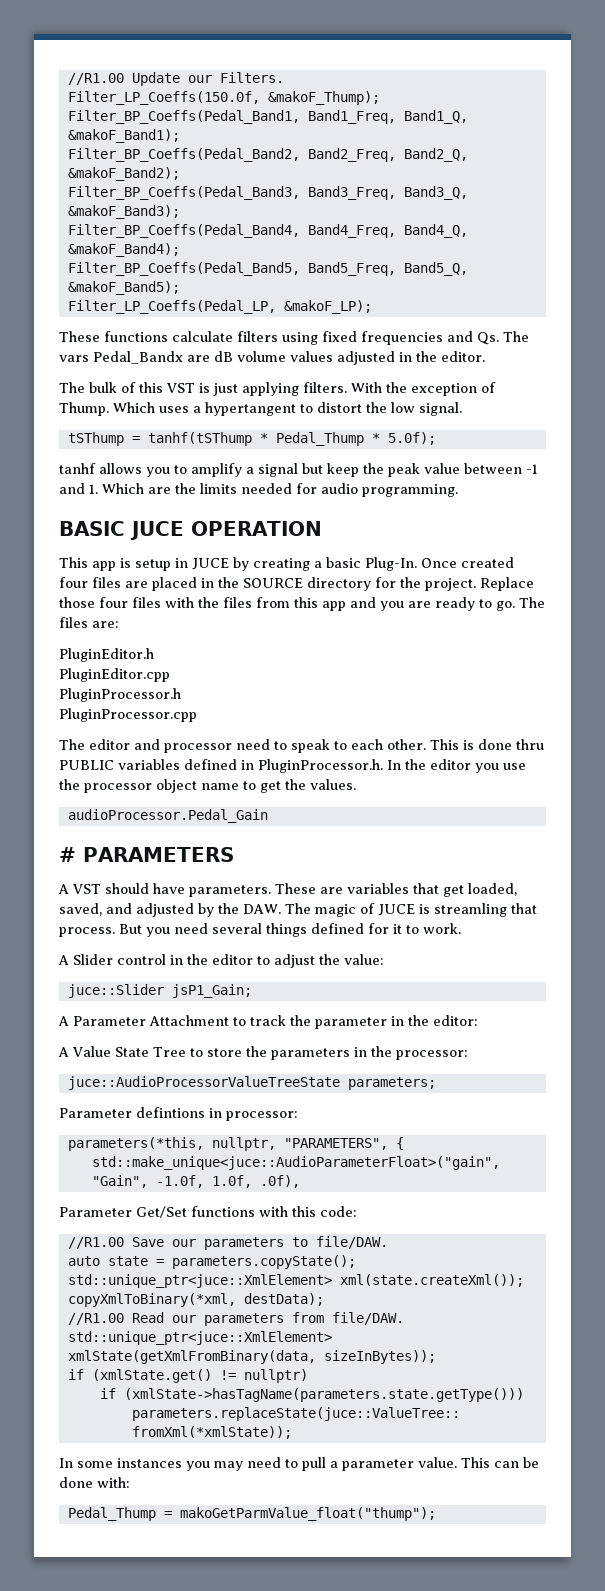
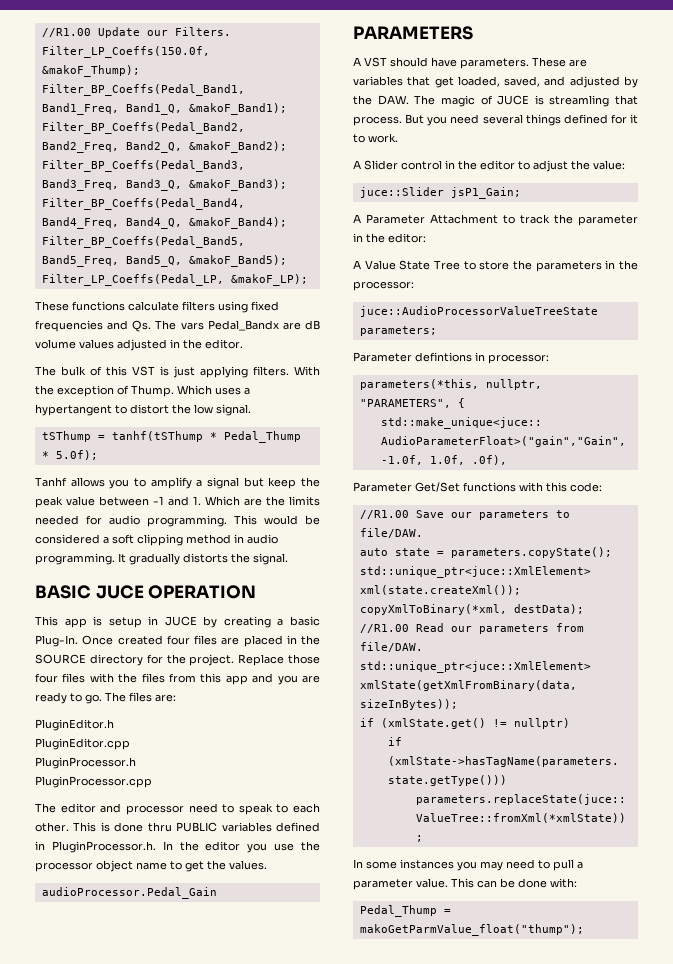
- tanhf allows you to amplify a signal but keep the peak value between -1 and 1. Which are the limits needed for audio programming.
+ Tanhf allows you to amplify a signal but keep the peak value between -1 and 1. Which are the limits needed for audio programming. This would be considered a soft clipping method in audio programming. It gradually distorts the signal.
- # PARAMETERS
+ PARAMETERS

